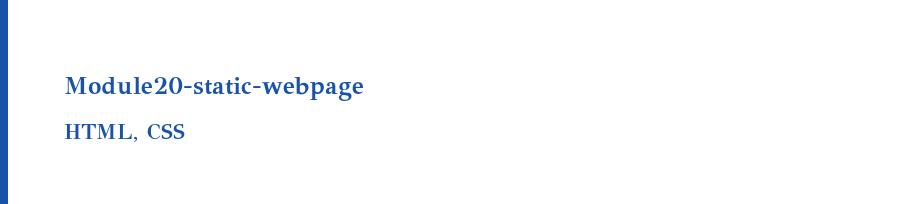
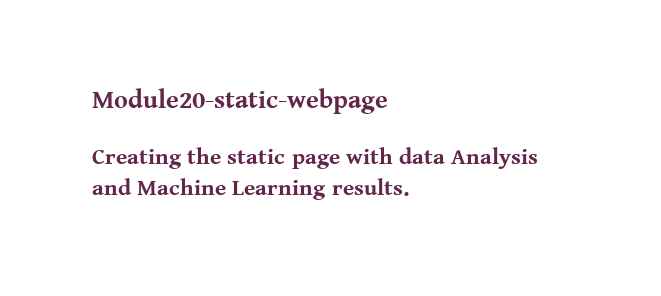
- HTML, CSS
+ Creating the static page with data Analysis and Machine Learning results.

